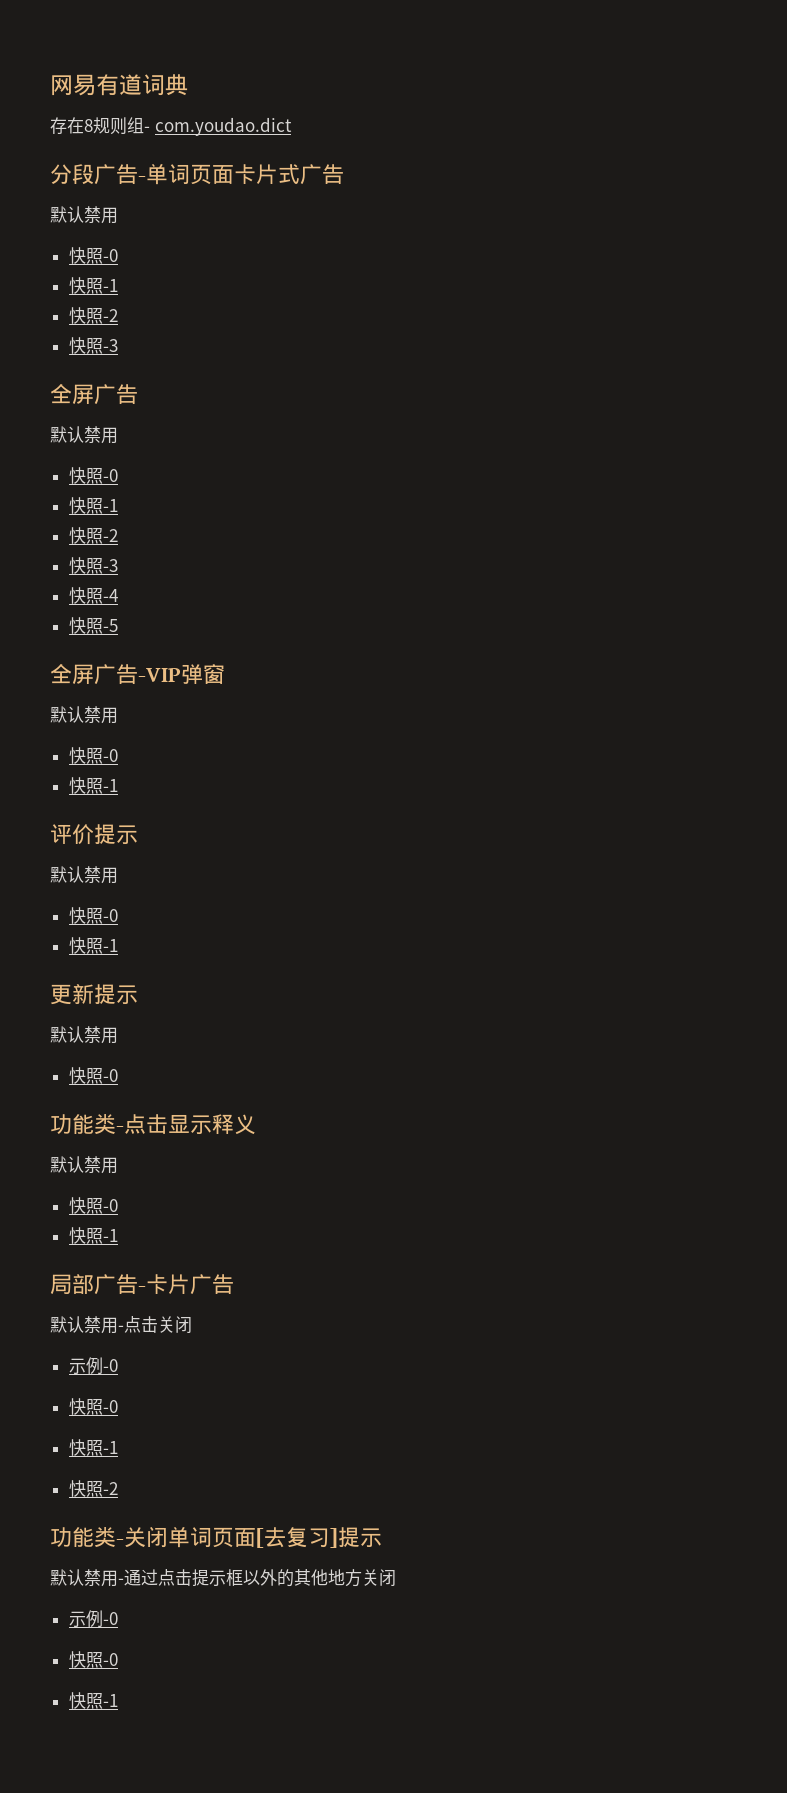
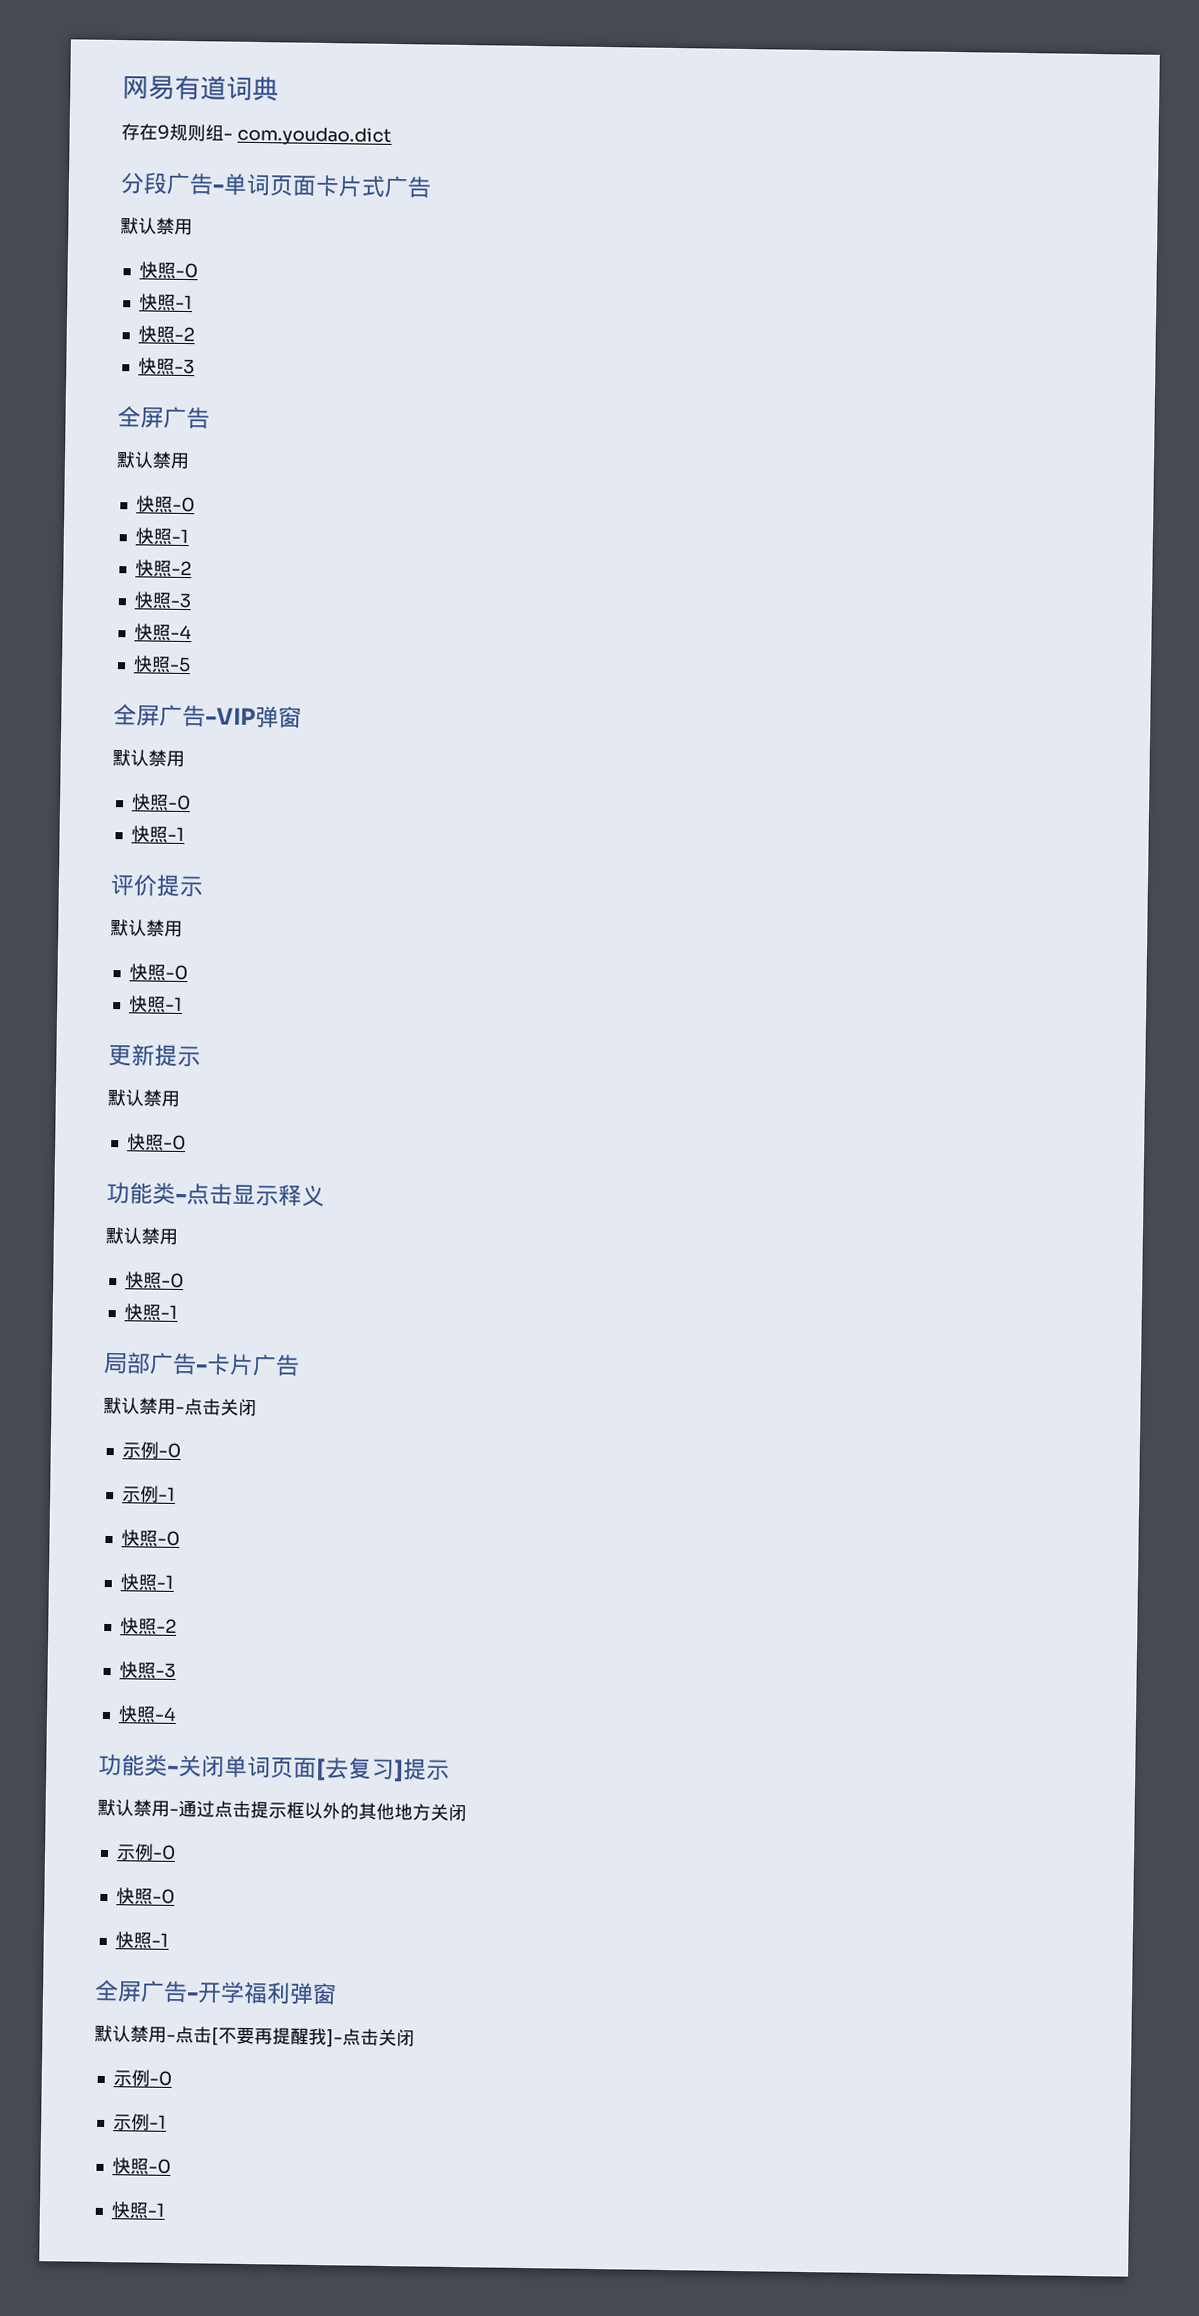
- 存在8规则组- com.youdao.dict
+ 存在9规则组- com.youdao.dict
  默认禁用-点击关闭
  示例-0
+ 示例-1
  快照-0
  快照-1
  快照-2
+ 快照-3
+ 快照-4
+ 全屏广告-开学福利弹窗
+ 默认禁用-点击[不要再提醒我]-点击关闭
+ 示例-0
+ 示例-1
+ 快照-0
+ 快照-1

